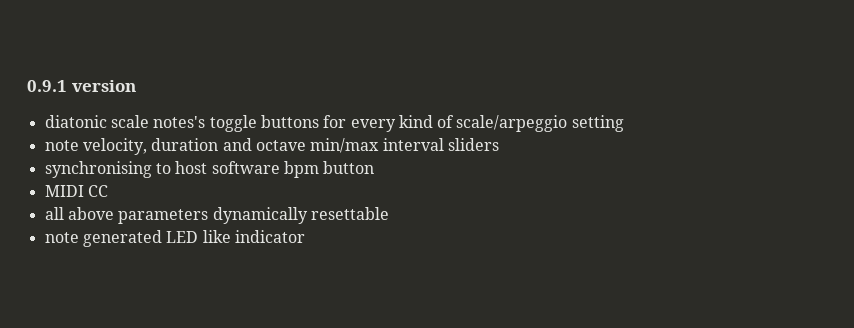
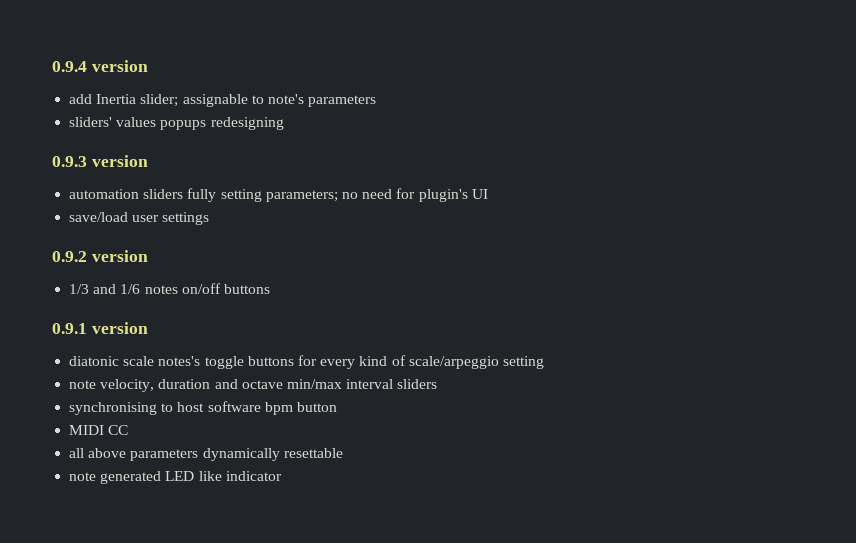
+ 0.9.4 version
+ add Inertia slider; assignable to note's parameters
+ sliders' values popups redesigning
+ 0.9.3 version
+ automation sliders fully setting parameters; no need for plugin's UI
+ save/load user settings
+ 0.9.2 version
+ 1/3 and 1/6 notes on/off buttons

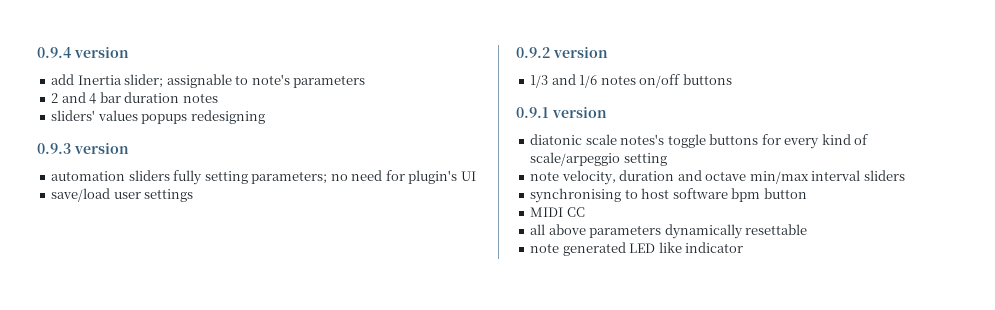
+ 2 and 4 bar duration notes

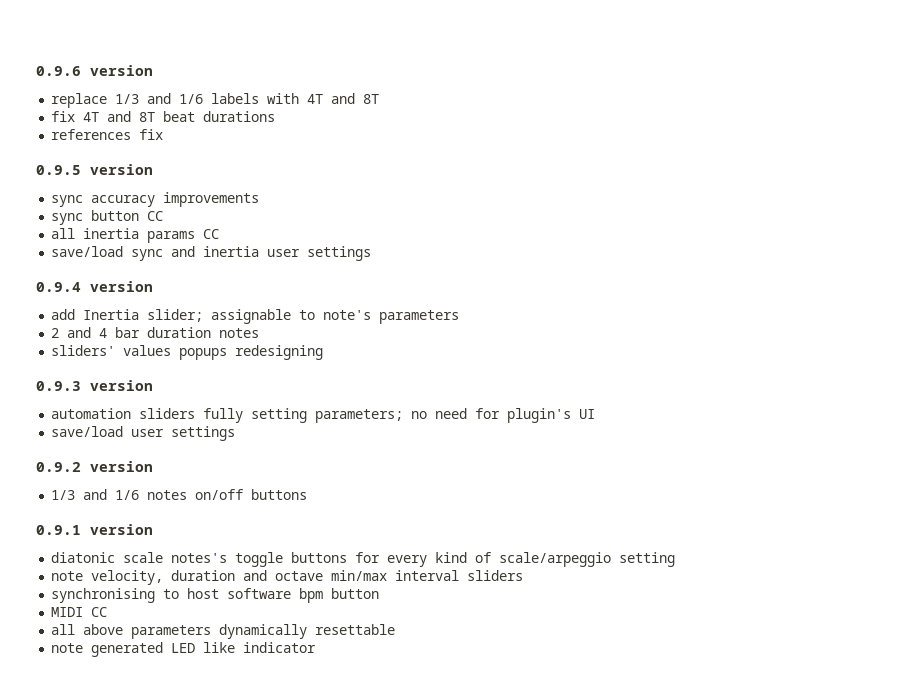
+ 0.9.6 version
+ replace 1/3 and 1/6 labels with 4T and 8T
+ fix 4T and 8T beat durations
+ references fix
+ 0.9.5 version
+ sync accuracy improvements
+ sync button CC
+ all inertia params CC
+ save/load sync and inertia user settings

